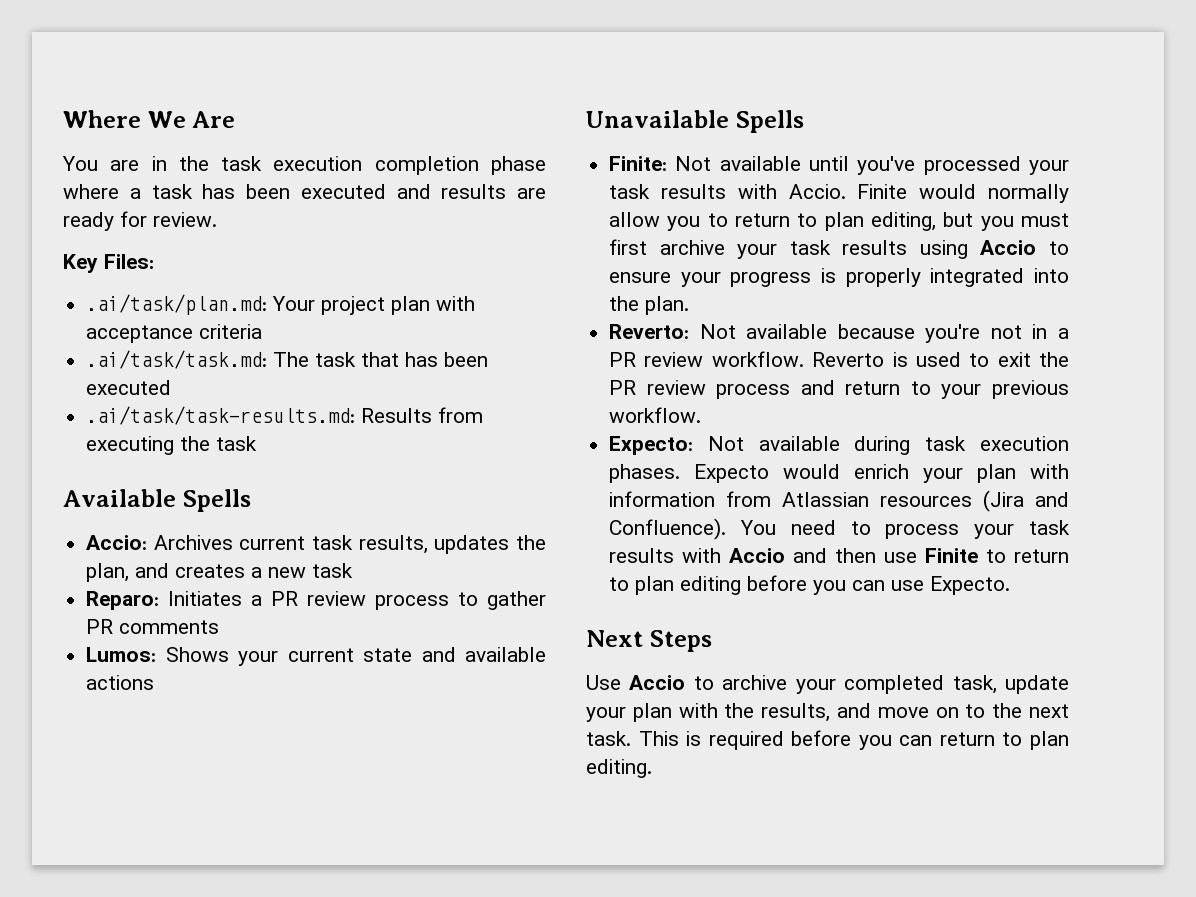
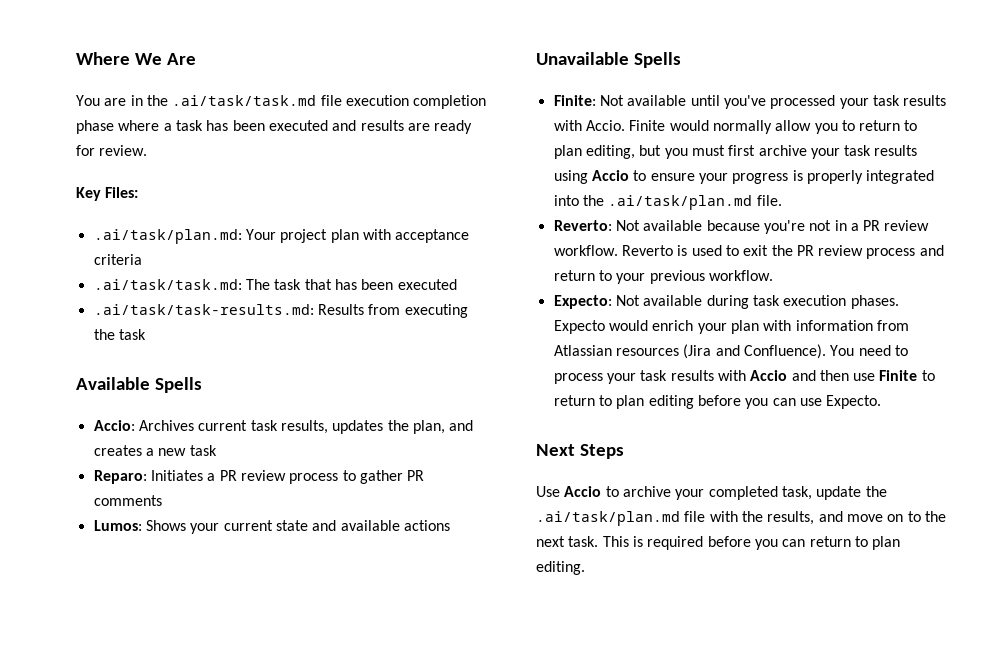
- You are in the task execution completion phase where a task has been executed and results are ready for review.
+ You are in the .ai/task/task.md file execution completion phase where a task has been executed and results are ready for review.
- Finite would normally allow you to return to plan editing, but you must first archive your task results using Accio to ensure your progress is properly integrated into the plan.
+ Finite would normally allow you to return to plan editing, but you must first archive your task results using Accio to ensure your progress is properly integrated into the .ai/task/plan.md file.
- Use Accio to archive your completed task, update your plan with the results, and move on to the next task.
+ Use Accio to archive your completed task, update the .ai/task/plan.md file with the results, and move on to the next task.

